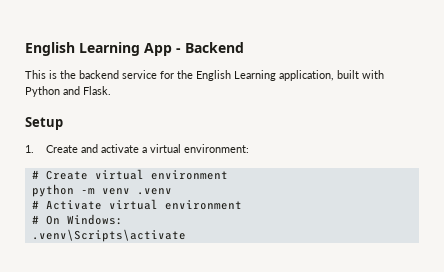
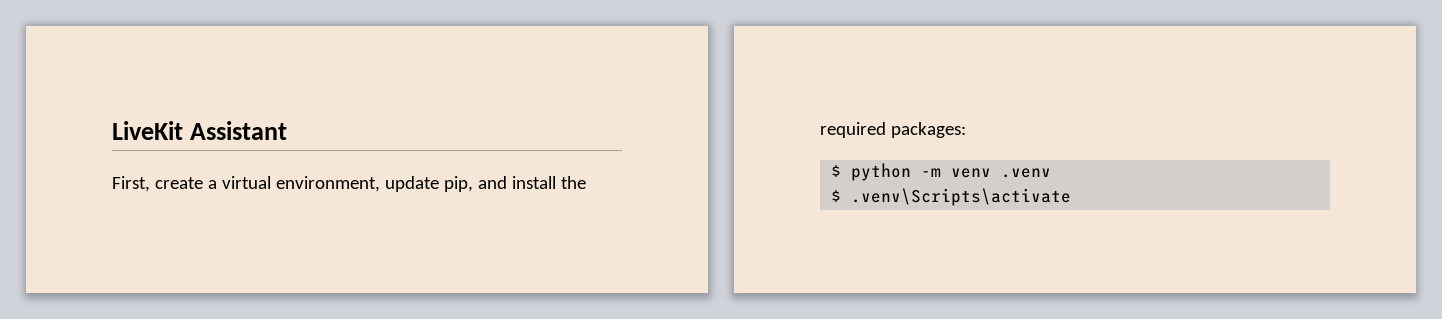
- English Learning App - Backend
- This is the backend service for the English Learning application, built with Python and Flask.
- Setup
- 1. Create and activate a virtual environment:
- # Create virtual environment
- python -m venv .venv
- # Activate virtual environment
- # On Windows:
- .venv\Scripts\activate
+ LiveKit Assistant
+ First, create a virtual environment, update pip, and install the required packages:
+ $ python -m venv .venv
+ $ .venv\Scripts\activate

